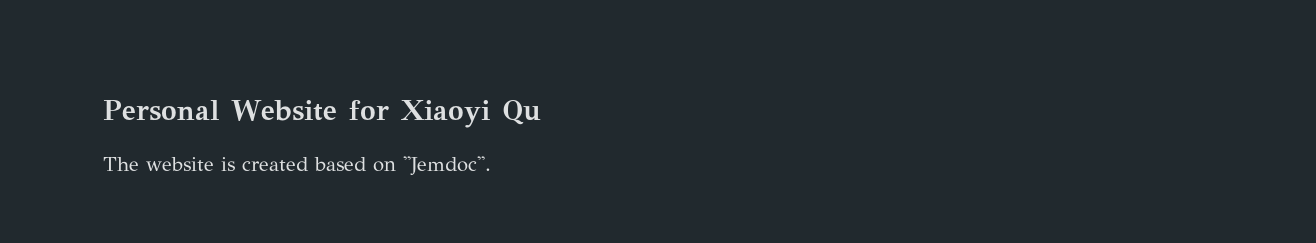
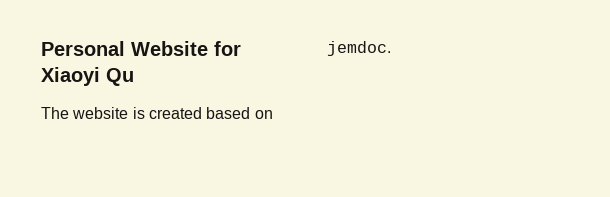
- The website is created based on ''Jemdoc''.
+ The website is created based on jemdoc.

